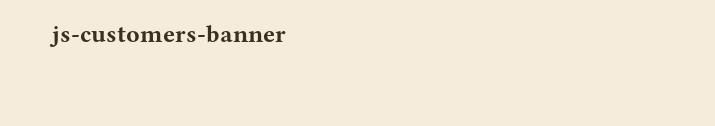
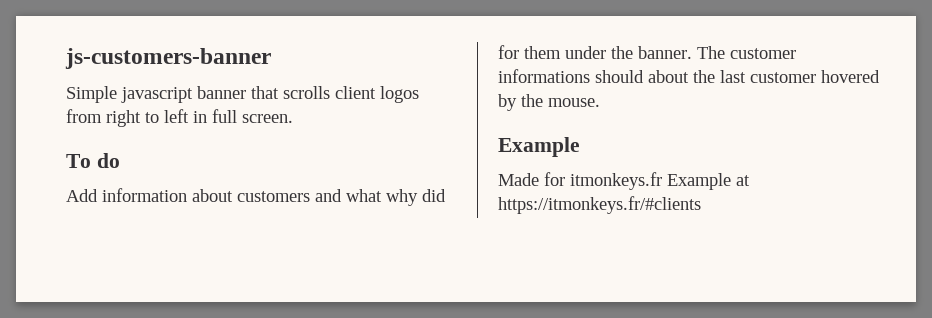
+ Simple javascript banner that scrolls client logos from right to left in full screen.
+ To do
+ Add information about customers and what why did for them under the banner. The customer informations should about the last customer hovered by the mouse.
+ Example
+ Made for itmonkeys.fr Example at https://itmonkeys.fr/#clients

